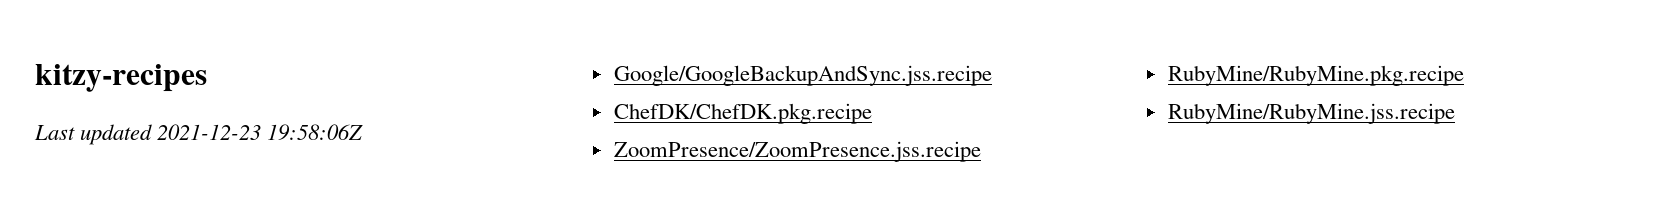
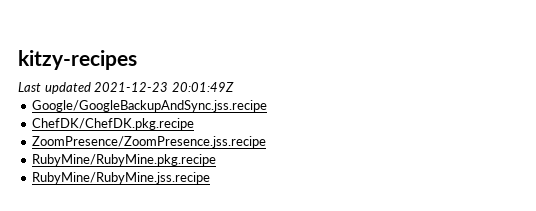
- Last updated 2021-12-23 19:58:06Z
+ Last updated 2021-12-23 20:01:49Z

